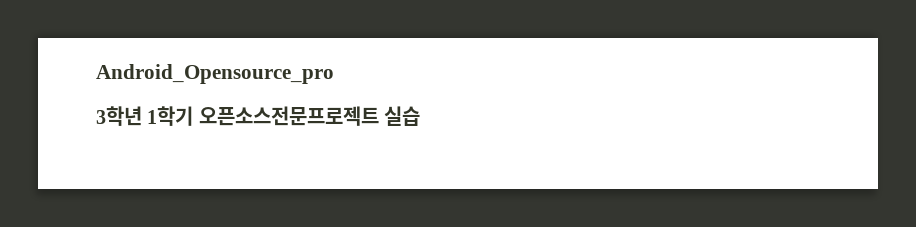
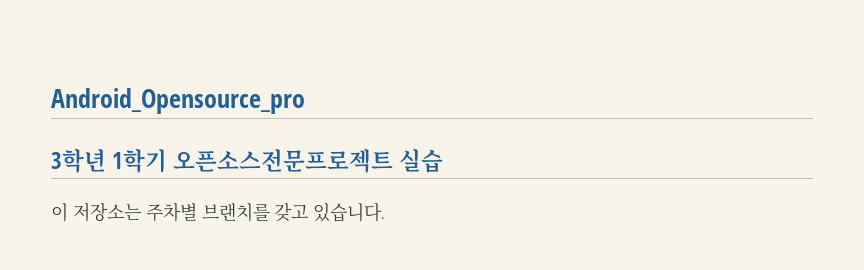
+ 이 저장소는 주차별 브랜치를 갖고 있습니다.

